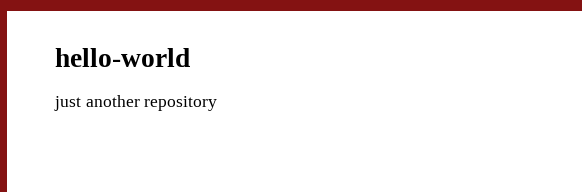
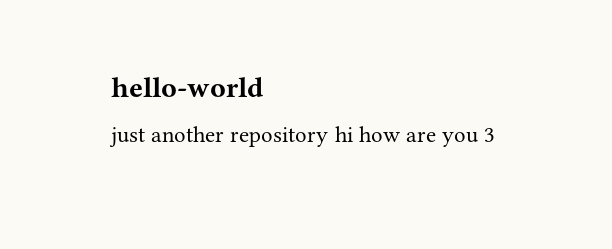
- just another repository
+ just another repository hi how are you 3

